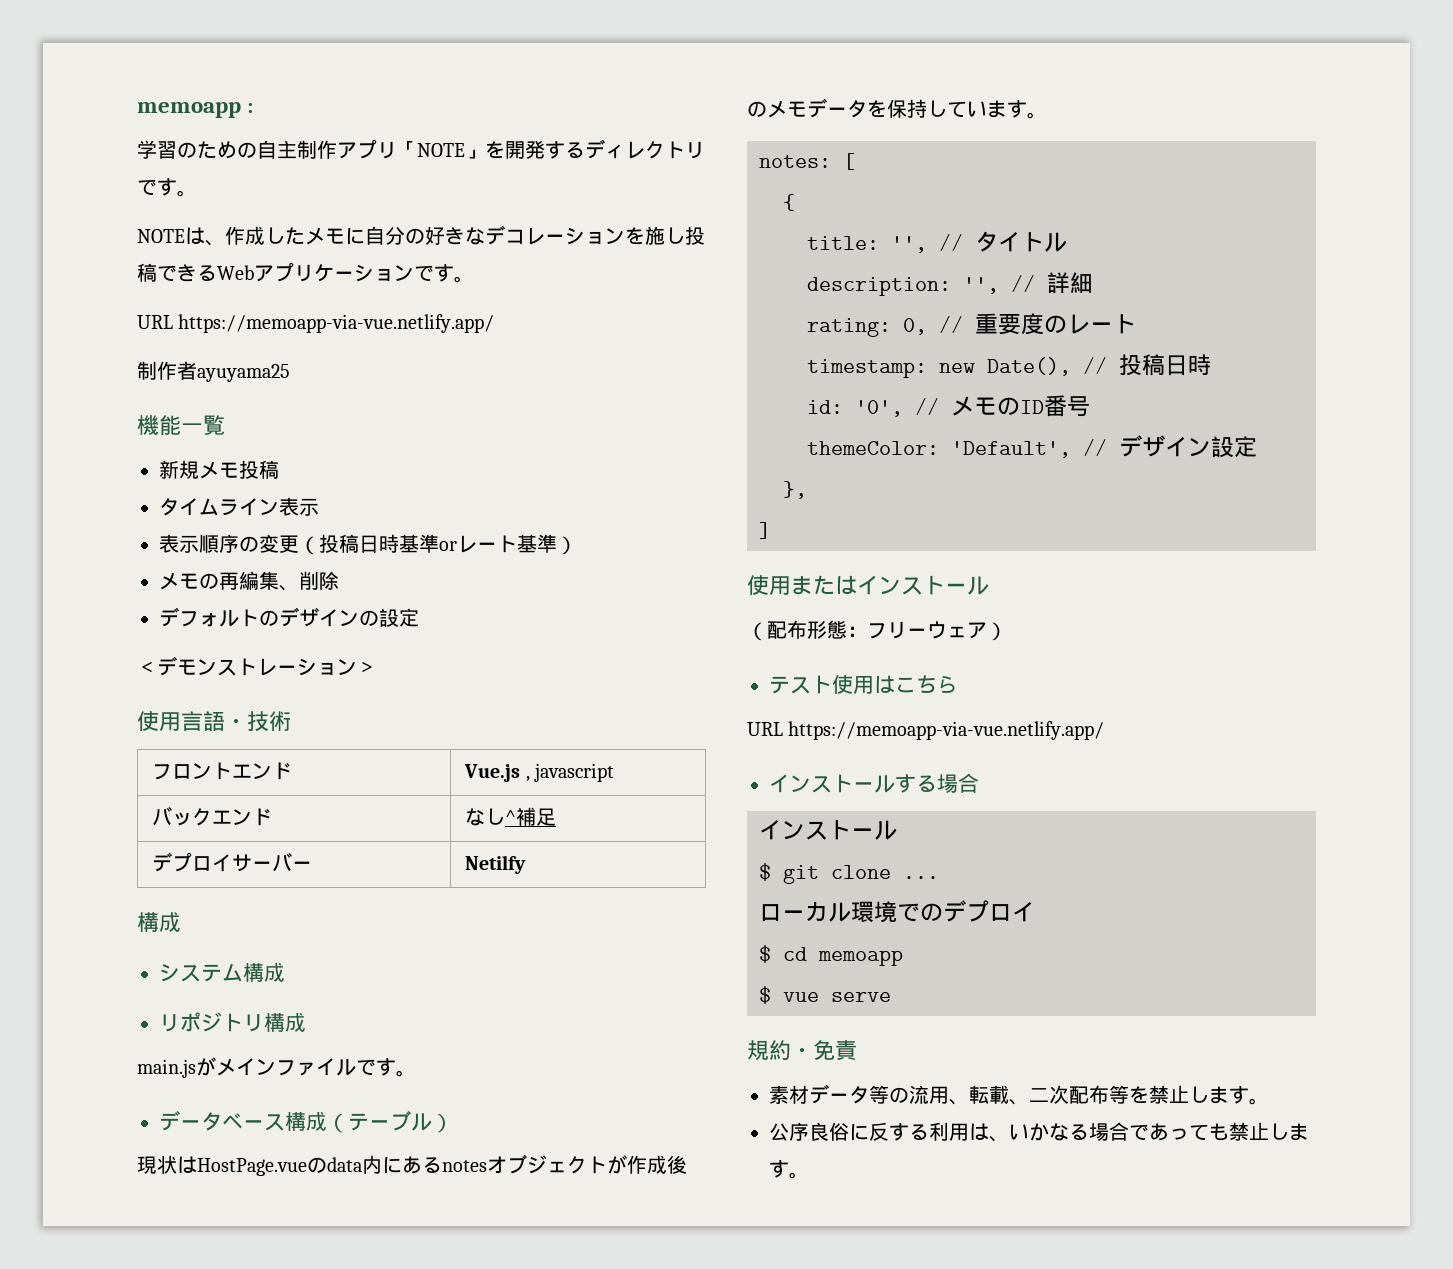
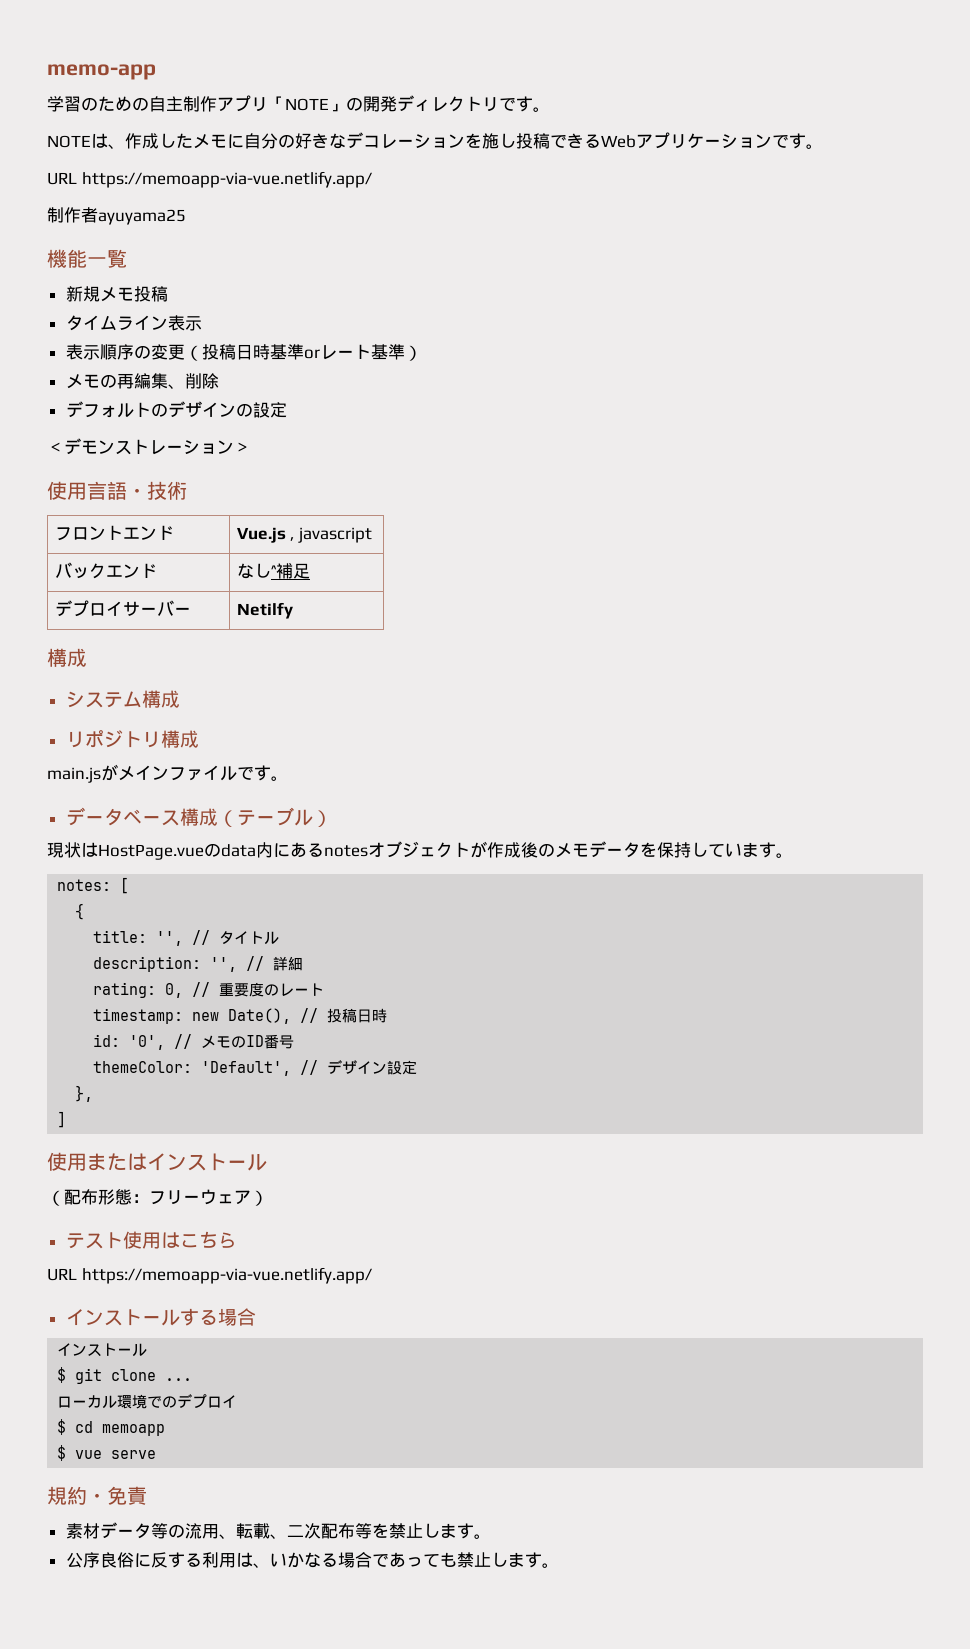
- memoapp :
+ memo-app
- 学習のための自主制作アプリ「NOTE」を開発するディレクトリです。
+ 学習のための自主制作アプリ「NOTE」の開発ディレクトリです。

